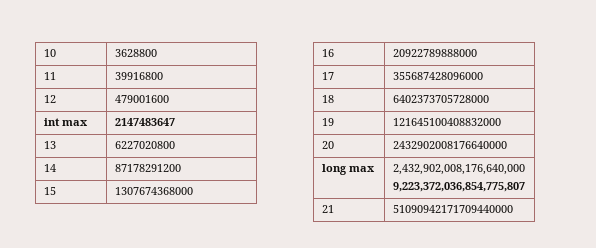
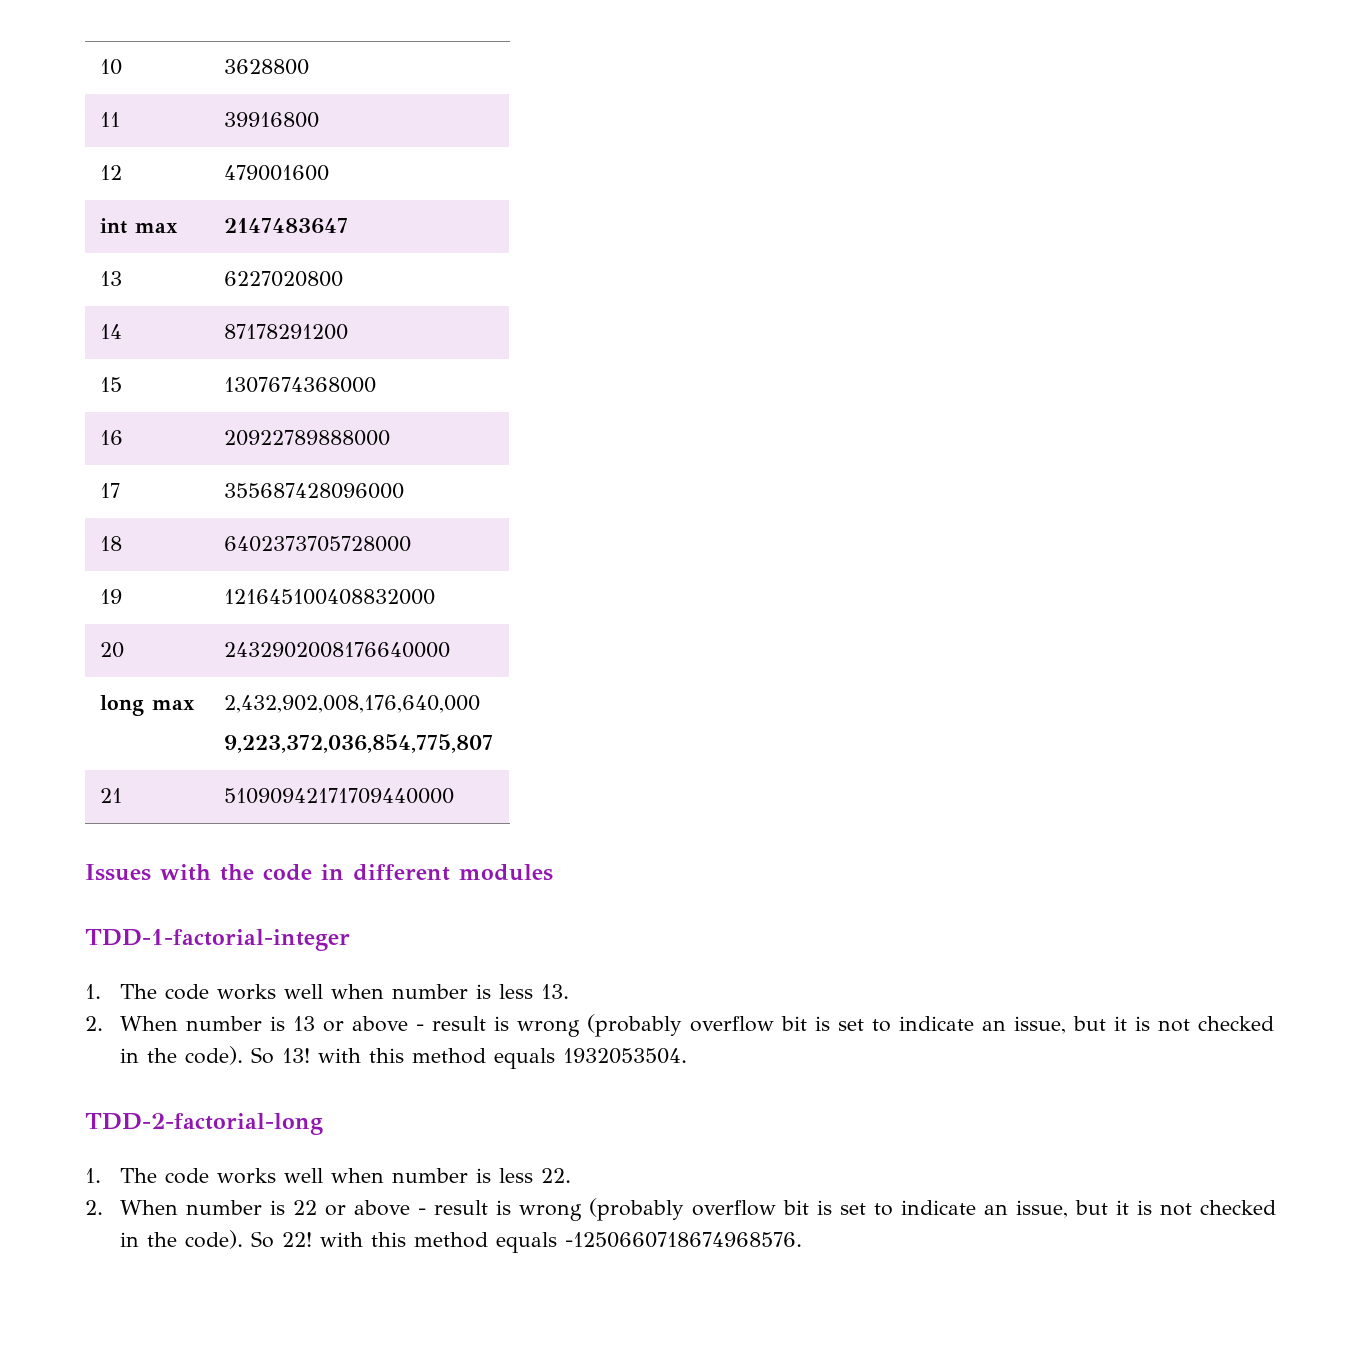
+ Issues with the code in different modules
+ TDD-1-factorial-integer
+ 1. The code works well when number is less 13.
+ 2. When number is 13 or above - result is wrong (probably overflow bit is set to indicate an issue, but it is not checked in the code). So 13! with this method equals 1932053504.
+ TDD-2-factorial-long
+ 1. The code works well when number is less 22.
+ 2. When number is 22 or above - result is wrong (probably overflow bit is set to indicate an issue, but it is not checked in the code). So 22! with this method equals -1250660718674968576.

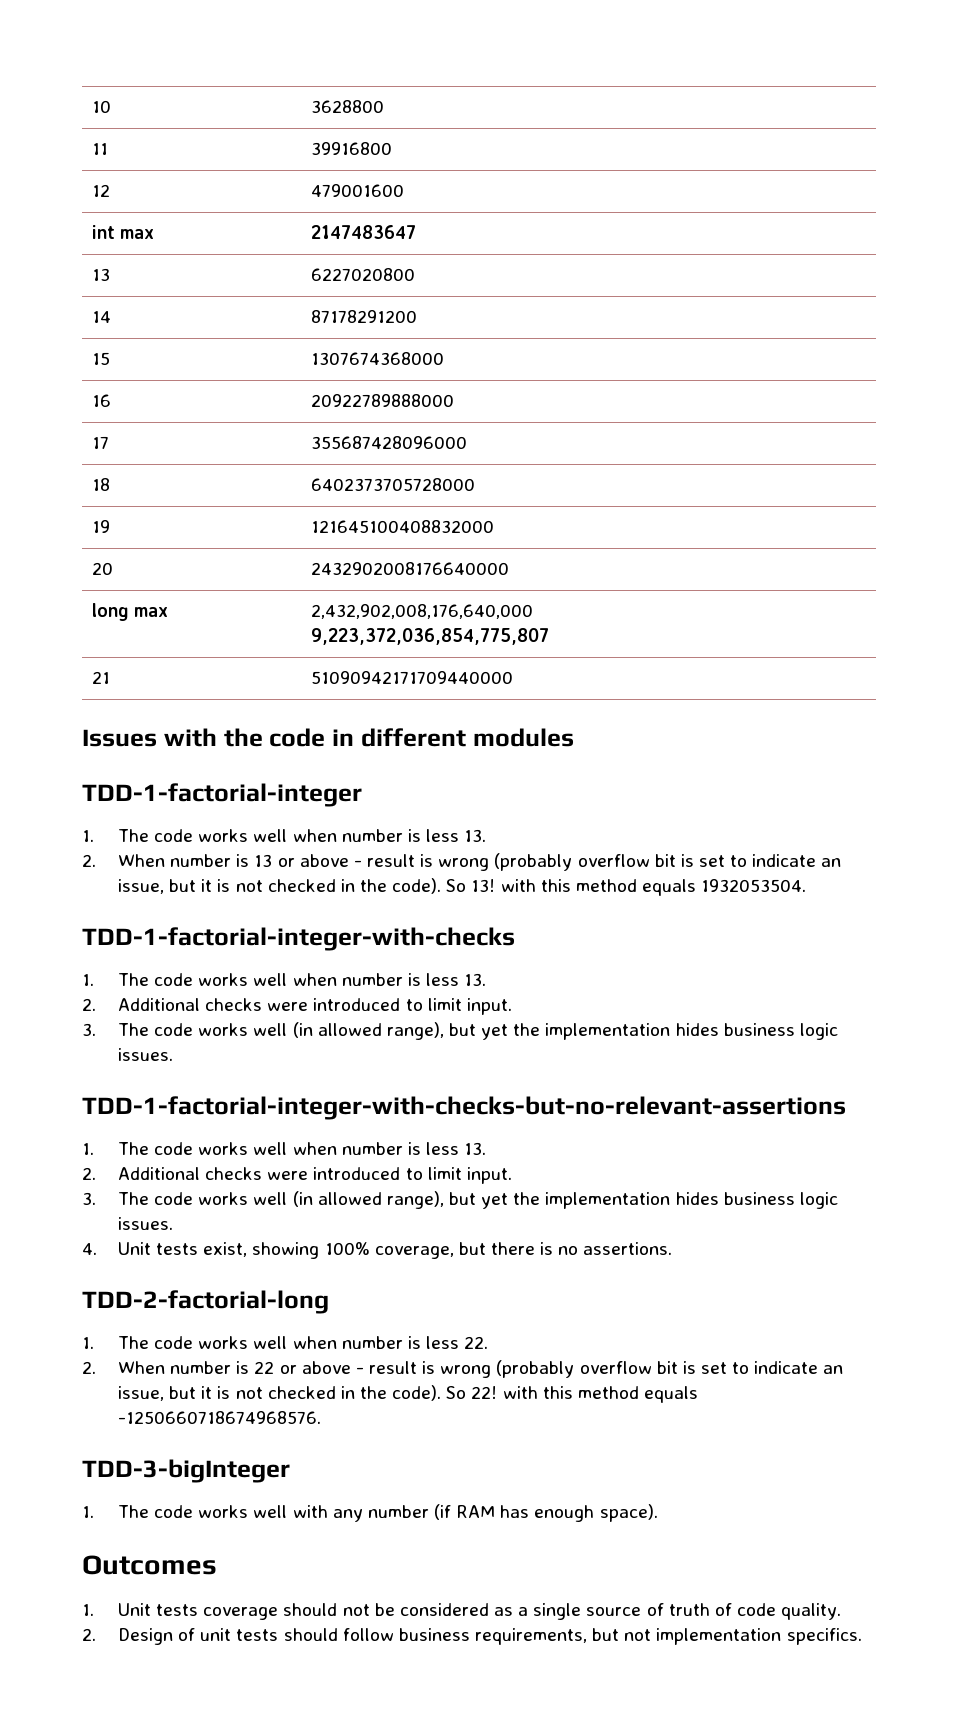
+ TDD-1-factorial-integer-with-checks
+ 1. The code works well when number is less 13.
+ 2. Additional checks were introduced to limit input.
+ 3. The code works well (in allowed range), but yet the implementation hides business logic issues.
+ TDD-1-factorial-integer-with-checks-but-no-relevant-assertions
+ 1. The code works well when number is less 13.
+ 2. Additional checks were introduced to limit input.
+ 3. The code works well (in allowed range), but yet the implementation hides business logic issues.
+ 4. Unit tests exist, showing 100% coverage, but there is no assertions.
+ TDD-3-bigInteger
+ 1. The code works well with any number (if RAM has enough space).
+ Outcomes
+ 1. Unit tests coverage should not be considered as a single source of truth of code quality.
+ 2. Design of unit tests should follow business requirements, but not implementation specifics.

